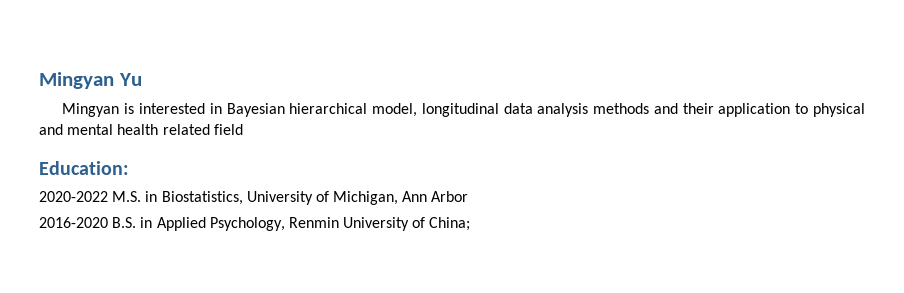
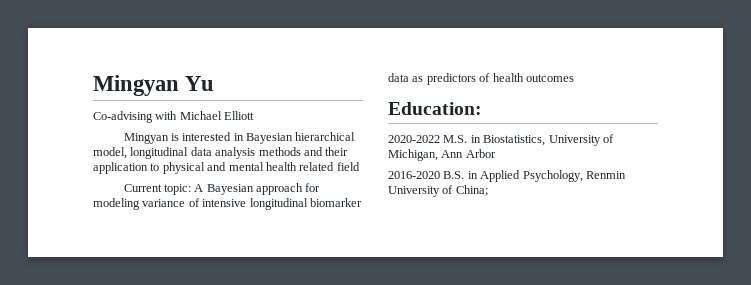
+ Co-advising with Michael Elliott
+ Current topic: A Bayesian approach for modeling variance of intensive longitudinal biomarker data as predictors of health outcomes

